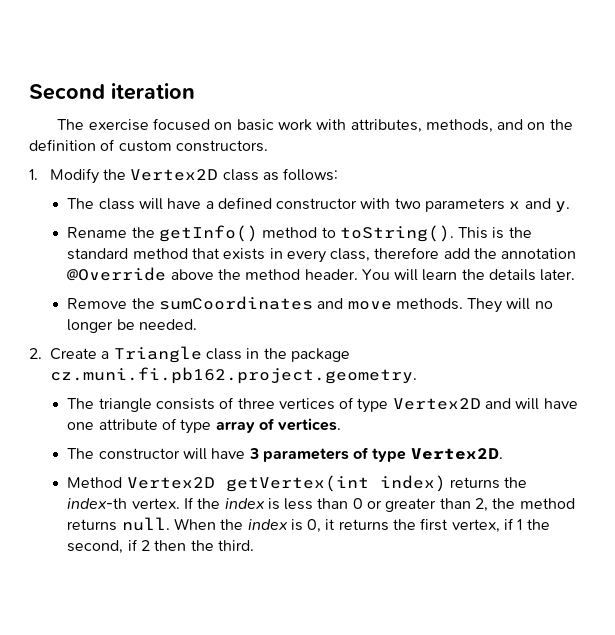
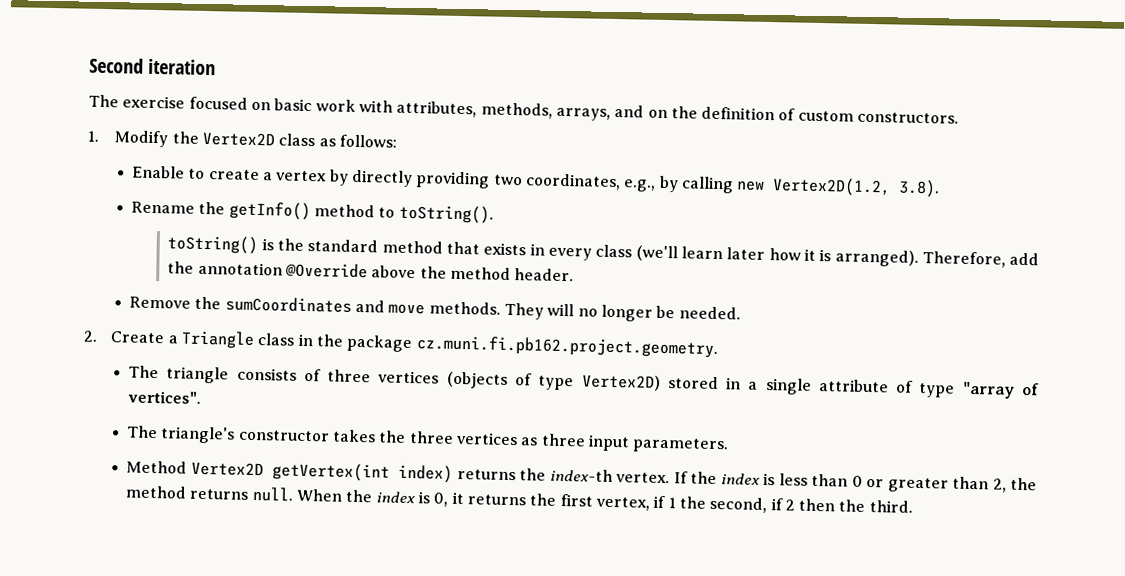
- The exercise focused on basic work with attributes, methods, and on the definition of custom constructors.
+ The exercise focused on basic work with attributes, methods, arrays, and on the definition of custom constructors.
- The class will have a defined constructor with two parameters x and y.
+ Enable to create a vertex by directly providing two coordinates, e.g., by calling new Vertex2D(1.2, 3.8).
- Rename the getInfo() method to toString(). This is the standard method that exists in every class, therefore add the annotation @Override above the method header. You will learn the details later.
+ Rename the getInfo() method to toString().
+ toString() is the standard method that exists in every class (we'll learn later how it is arranged). Therefore, add the annotation @Override above the method header.
- The triangle consists of three vertices of type Vertex2D and will have one attribute of type array of vertices.
- The constructor will have 3 parameters of type Vertex2D.
+ The triangle consists of three vertices (objects of type Vertex2D) stored in a single attribute of type "array of vertices".
+ The triangle's constructor takes the three vertices as three input parameters.

